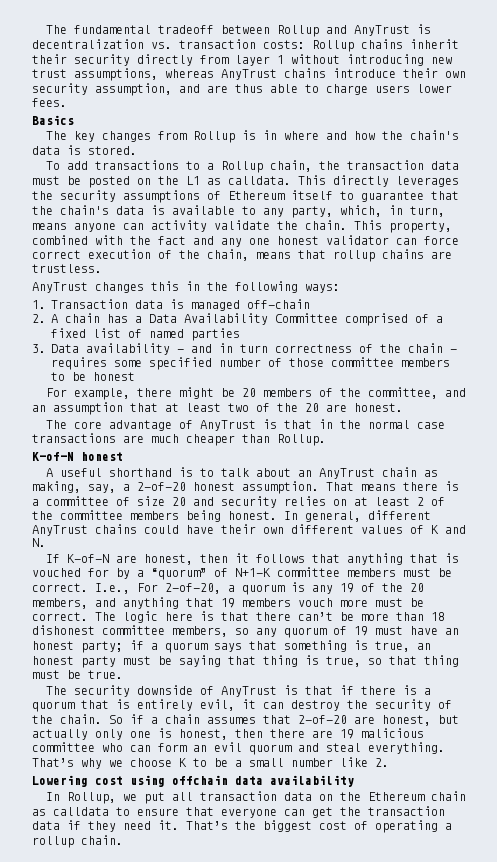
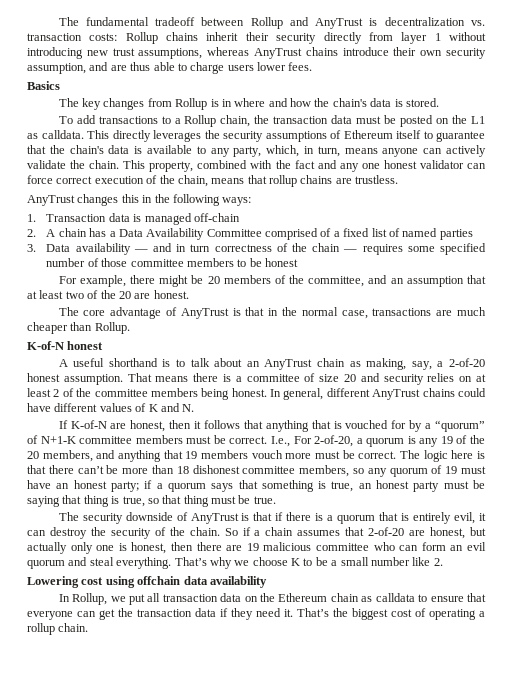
- This directly leverages the security assumptions of Ethereum itself to guarantee that the chain's data is available to any party, which, in turn, means anyone can activity validate the chain.
+ This directly leverages the security assumptions of Ethereum itself to guarantee that the chain's data is available to any party, which, in turn, means anyone can actively validate the chain.
- The core advantage of AnyTrust is that in the normal case transactions are much cheaper than Rollup.
+ The core advantage of AnyTrust is that in the normal case, transactions are much cheaper than Rollup.
- In general, different AnyTrust chains could have their own different values of K and N.
+ In general, different AnyTrust chains could have different values of K and N.

